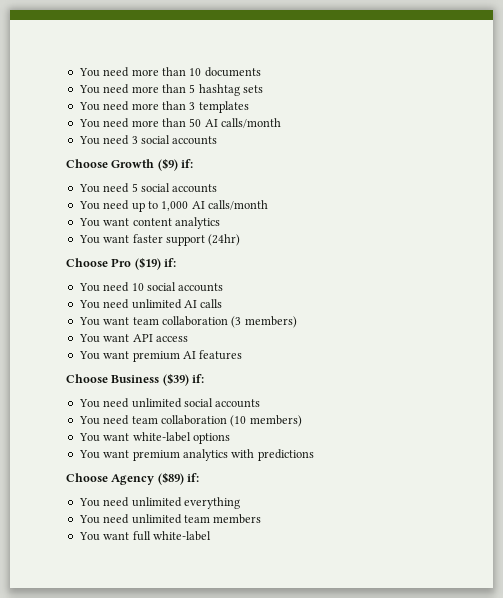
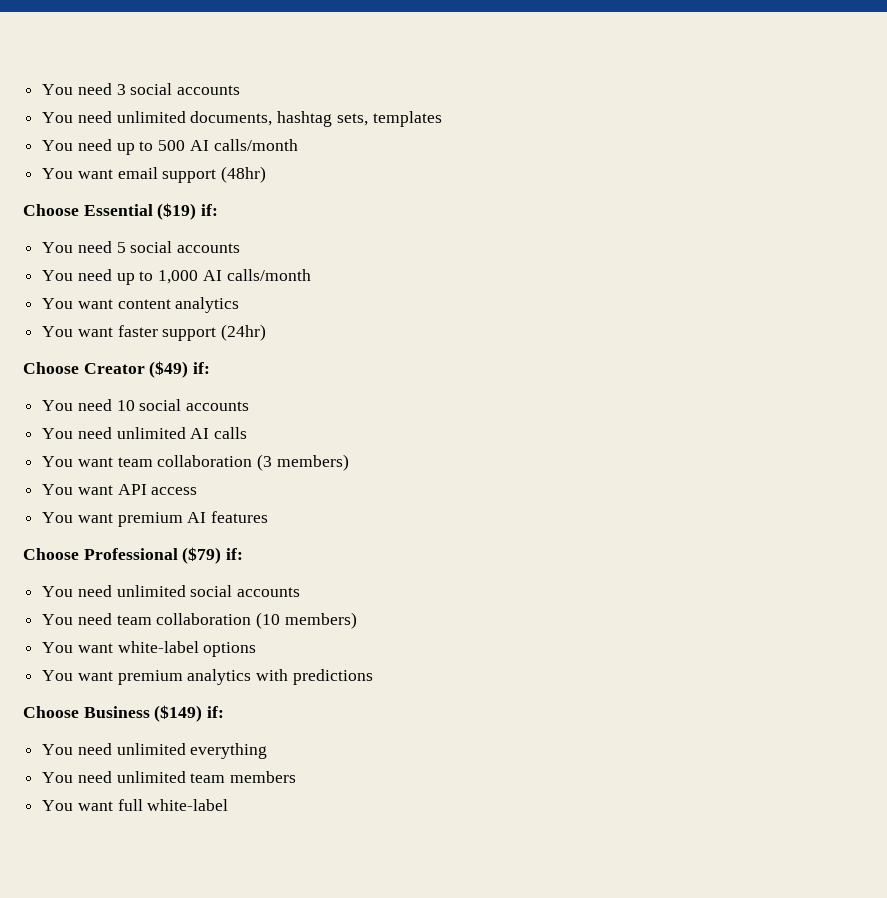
- You need more than 10 documents
- You need more than 5 hashtag sets
- You need more than 3 templates
- You need more than 50 AI calls/month
  You need 3 social accounts
- Choose Growth ($9) if:
+ You need unlimited documents, hashtag sets, templates
+ You need up to 500 AI calls/month
+ You want email support (48hr)
+ Choose Essential ($19) if:
- Choose Pro ($19) if:
+ Choose Creator ($49) if:
- Choose Business ($39) if:
+ Choose Professional ($79) if:
- Choose Agency ($89) if:
+ Choose Business ($149) if:

